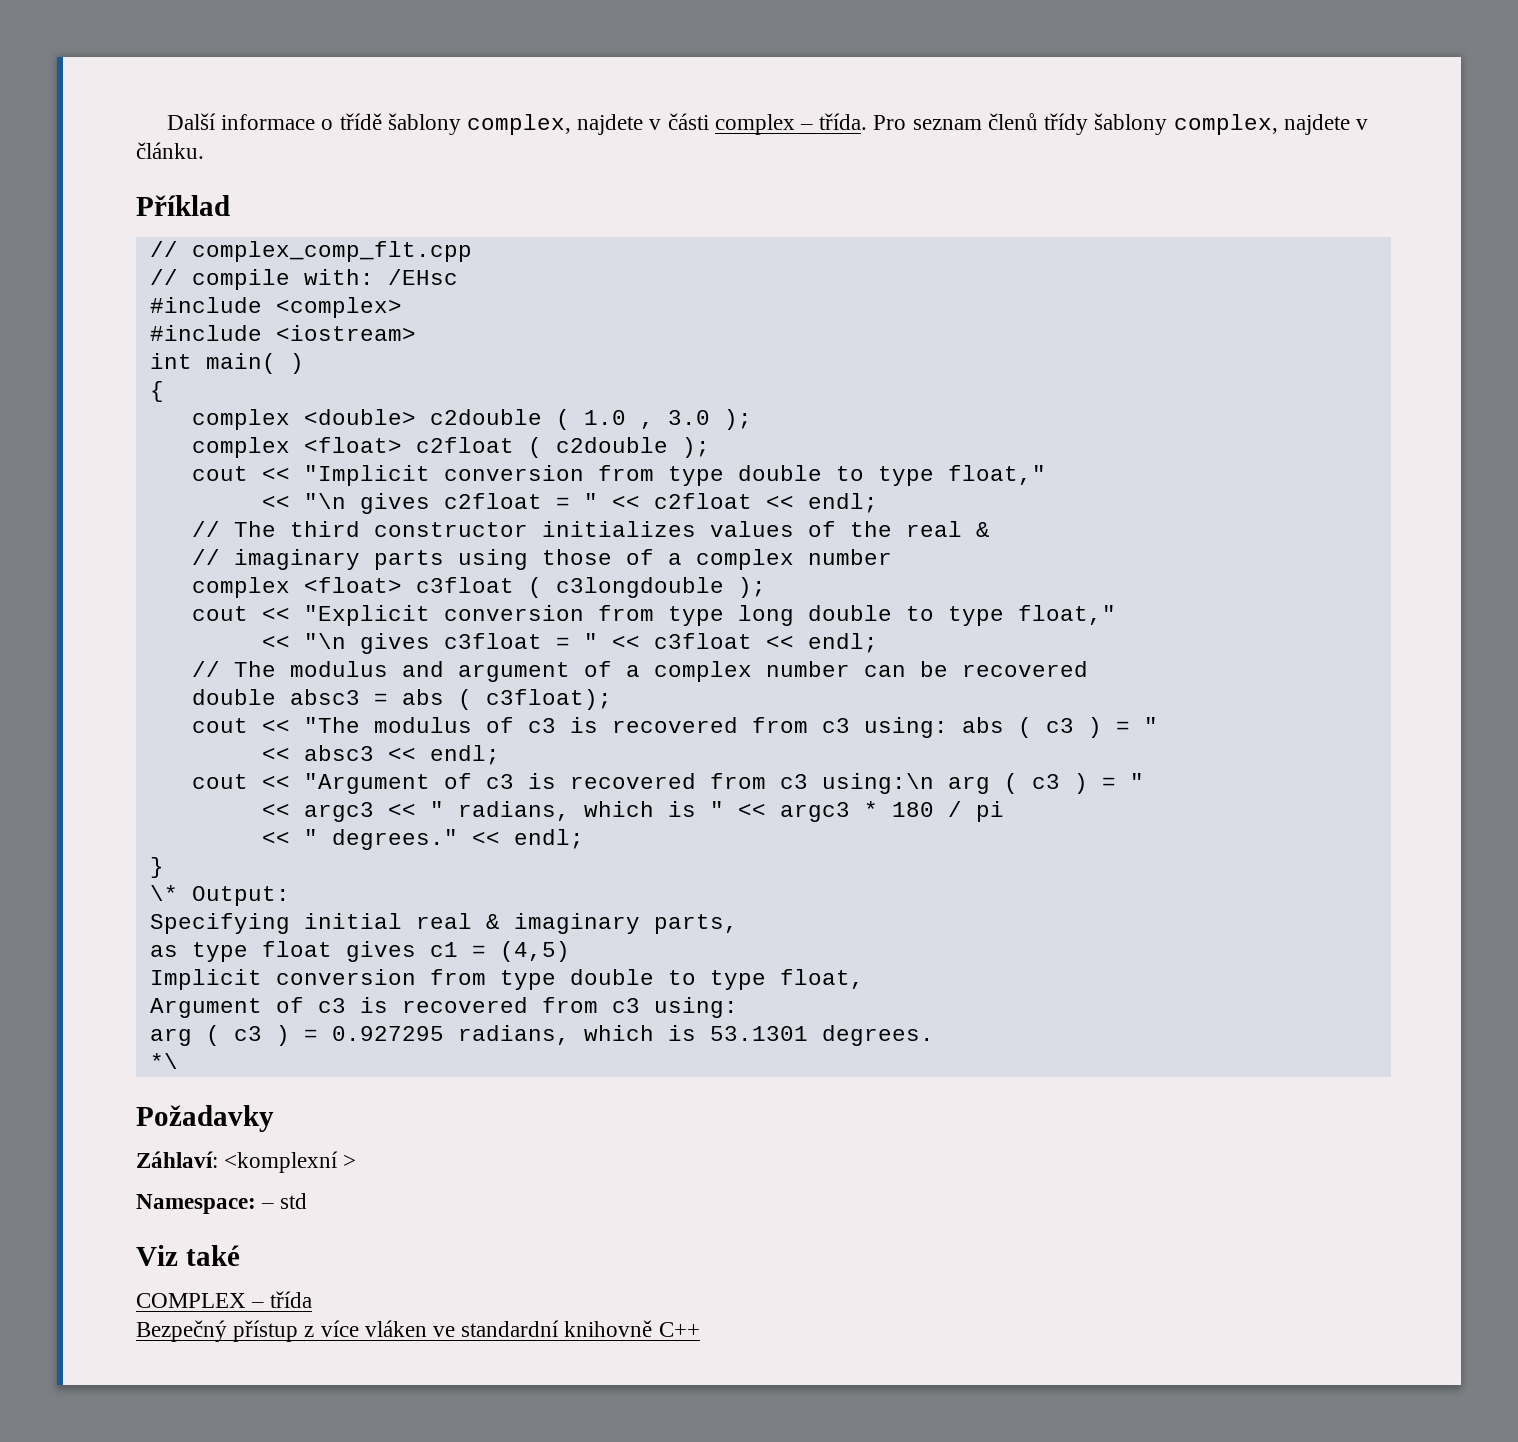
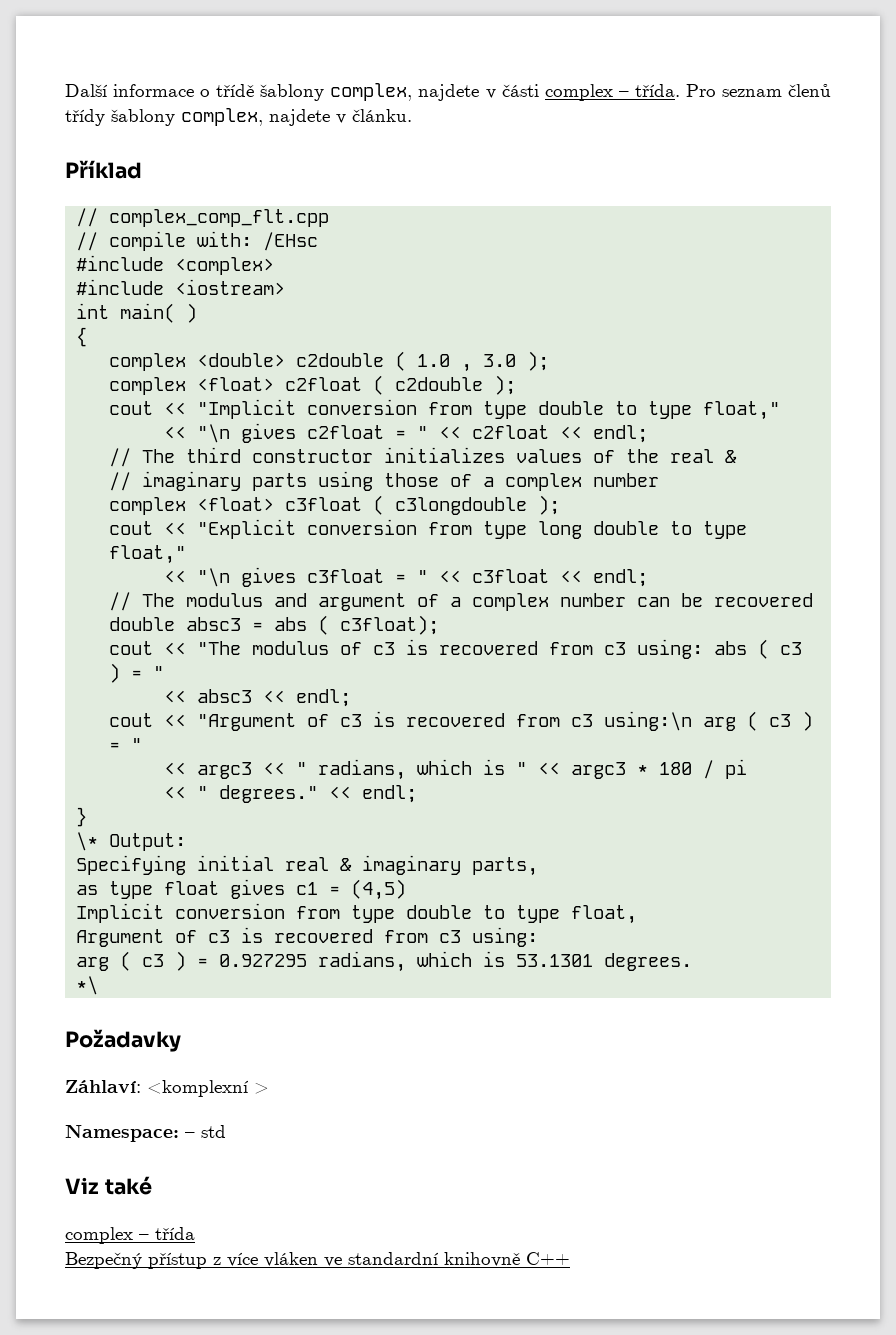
- COMPLEX – třída
+ complex – třída

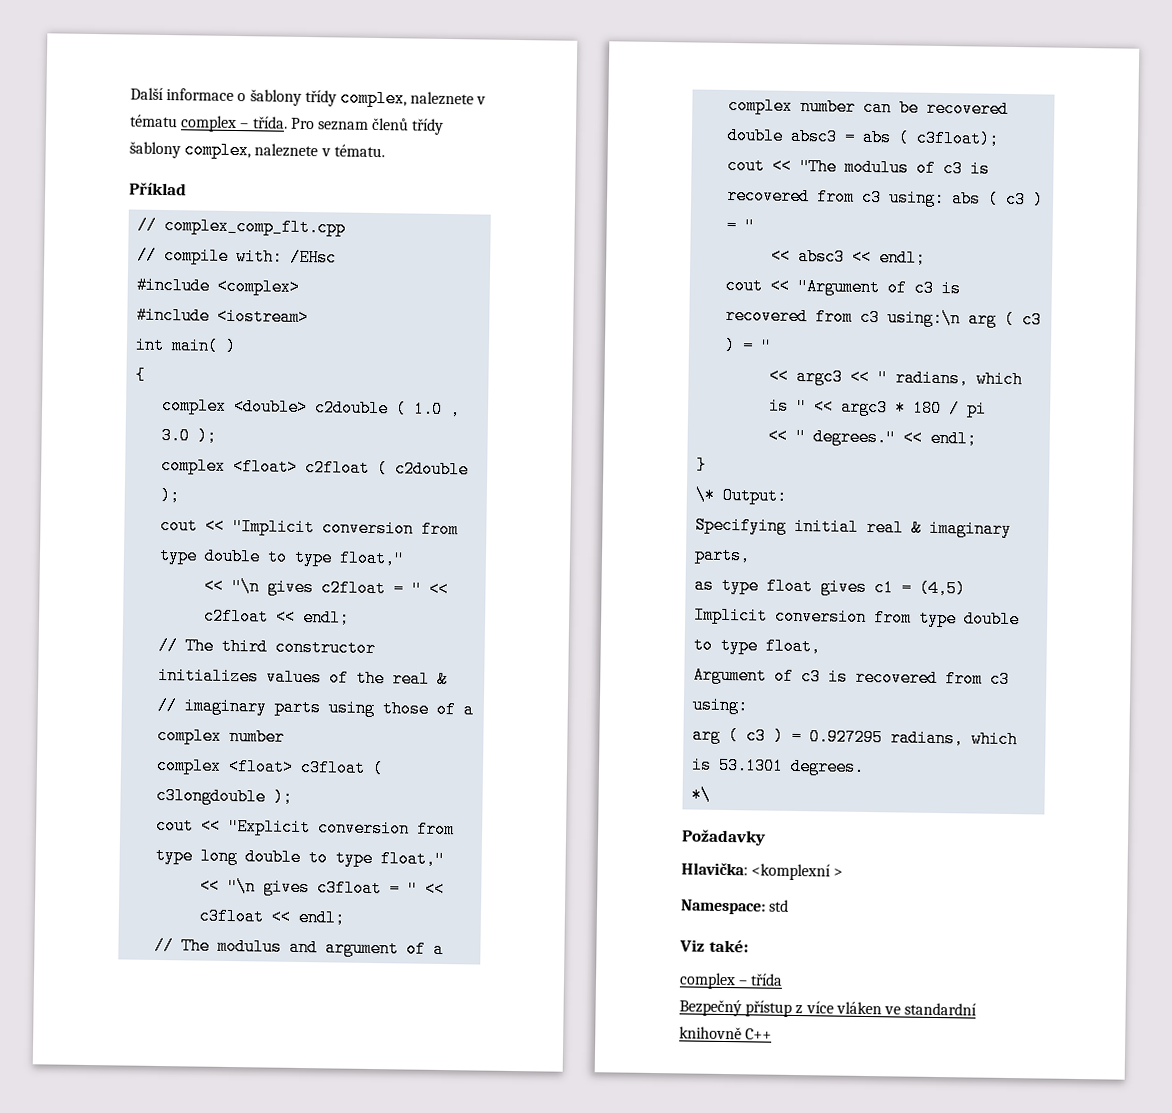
- Další informace o třídě šablony complex, najdete v části complex – třída.
+ Další informace o šablony třídy complex, naleznete v tématu complex – třída.
- Pro seznam členů třídy šablony complex, najdete v článku.
+ Pro seznam členů třídy šablony complex, naleznete v tématu.
- Záhlaví: <komplexní >
+ Hlavička: <komplexní >
- Namespace: – std
+ Namespace: std
- Viz také
+ Viz také:

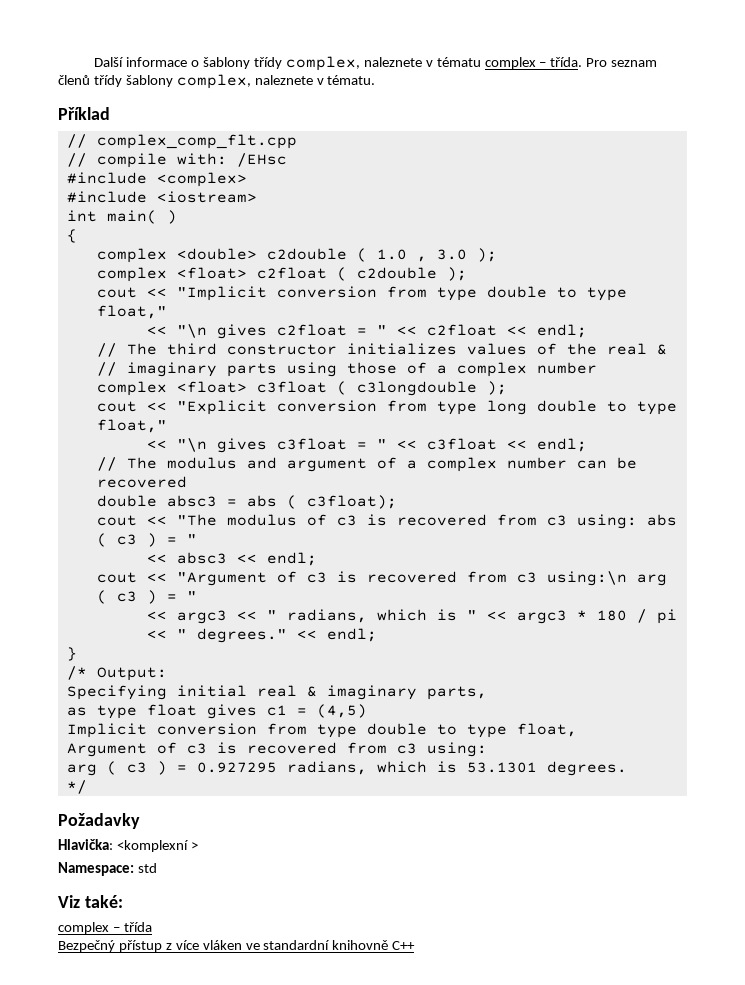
- \* Output:
+ /* Output:
- *\
+ */

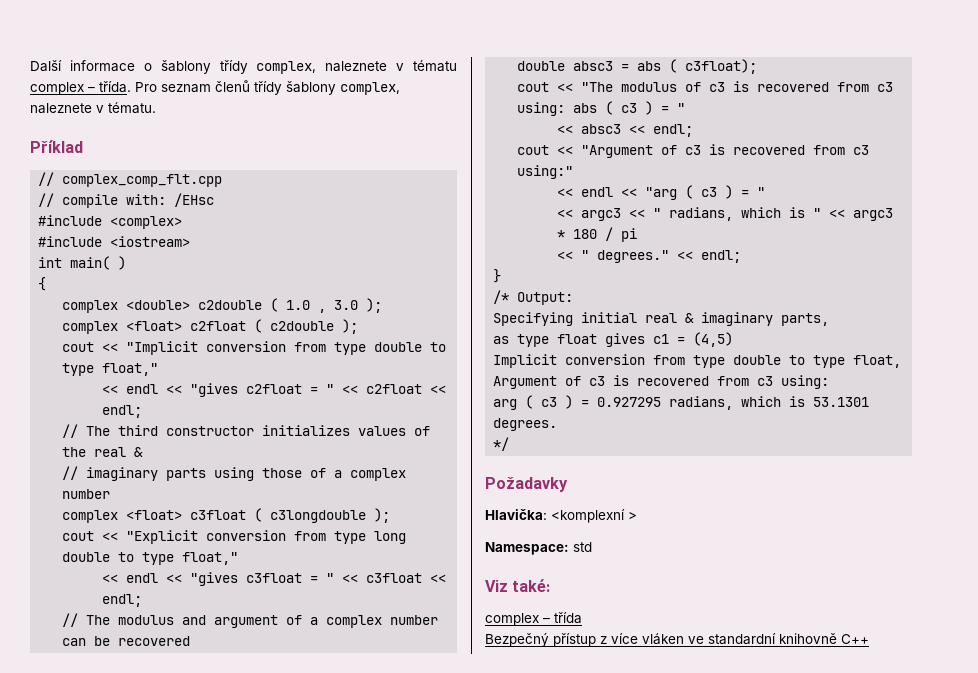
- << "\n gives c2float = " << c2float << endl;
+ << endl << "gives c2float = " << c2float << endl;
- << "\n gives c3float = " << c3float << endl;
+ << endl << "gives c3float = " << c3float << endl;
- cout << "Argument of c3 is recovered from c3 using:\n arg ( c3 ) = "
+ cout << "Argument of c3 is recovered from c3 using:"
+ << endl << "arg ( c3 ) = "

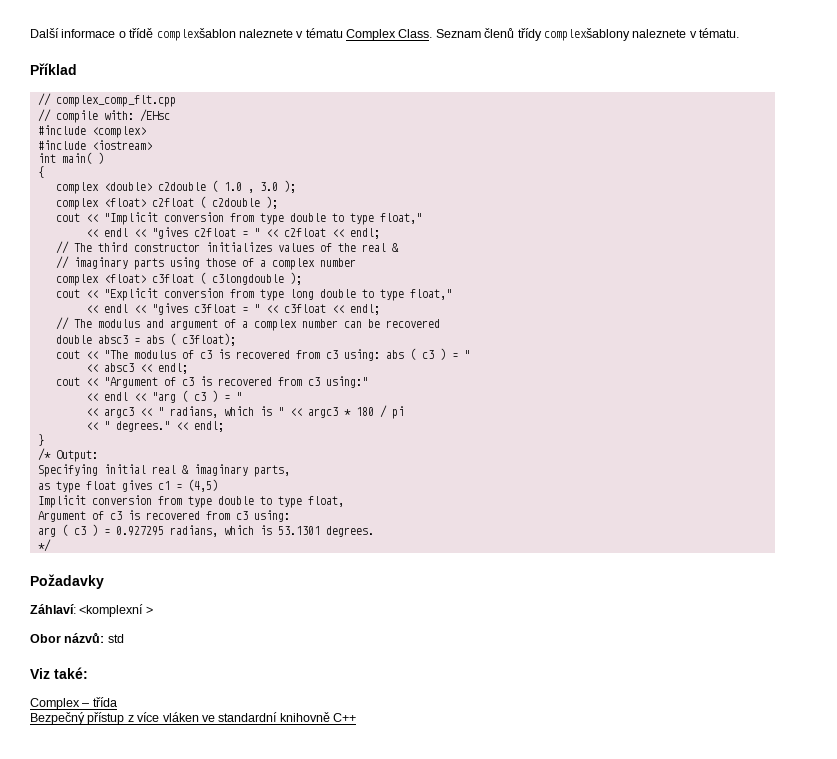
- Další informace o šablony třídy complex, naleznete v tématu complex – třída. Pro seznam členů třídy šablony complex, naleznete v tématu.
+ Další informace o třídě complexšablon naleznete v tématu Complex Class. Seznam členů třídy complexšablony naleznete v tématu.
- Hlavička: <komplexní >
+ Záhlaví: <komplexní >
- Namespace: std
+ Obor názvů: std
- complex – třída
+ Complex – třída

